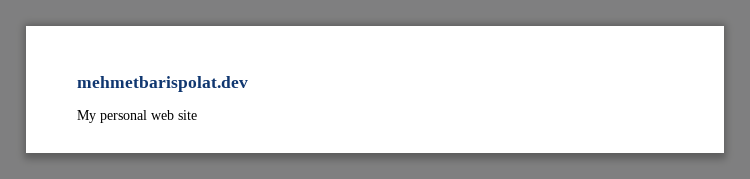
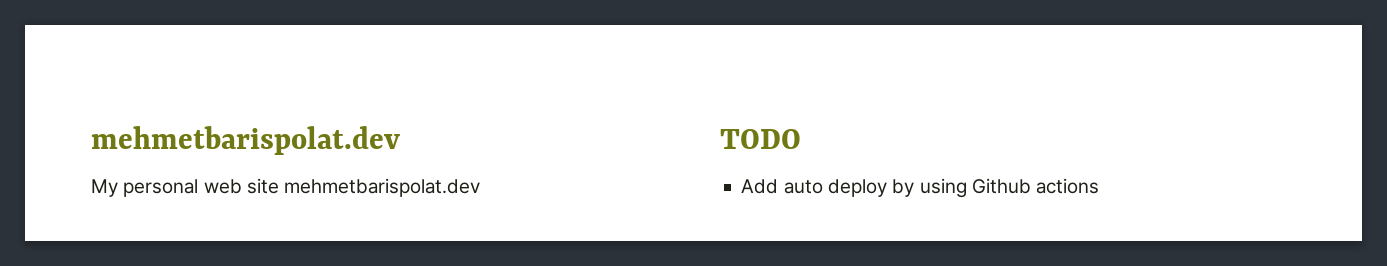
- My personal web site
+ My personal web site mehmetbarispolat.dev
+ TODO
+ Add auto deploy by using Github actions

